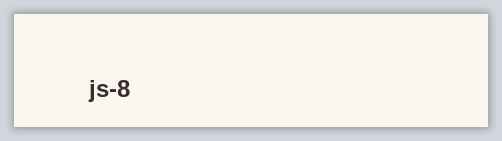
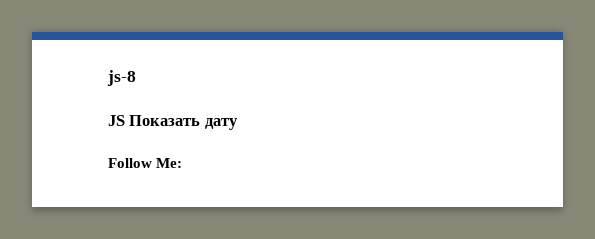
+ JS Показать дату
+ Follow Me:

